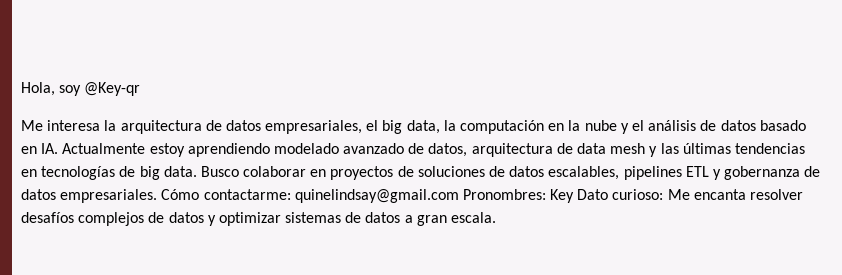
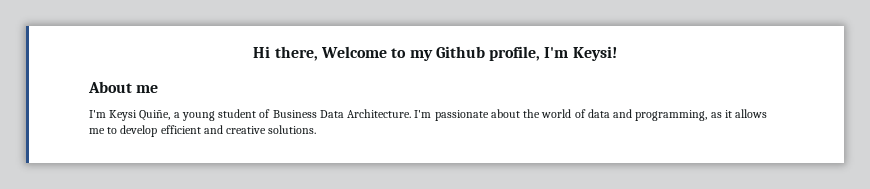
- Hola, soy @Key-qr
- Me interesa la arquitectura de datos empresariales, el big data, la computación en la nube y el análisis de datos basado en IA. Actualmente estoy aprendiendo modelado avanzado de datos, arquitectura de data mesh y las últimas tendencias en tecnologías de big data. Busco colaborar en proyectos de soluciones de datos escalables, pipelines ETL y gobernanza de datos empresariales. Cómo contactarme: quinelindsay@gmail.com Pronombres: Key Dato curioso: Me encanta resolver desafíos complejos de datos y optimizar sistemas de datos a gran escala.
+ Hi there, Welcome to my Github profile, I'm Keysi!
+ About me
+ I'm Keysi Quiñe, a young student of Business Data Architecture. I'm passionate about the world of data and programming, as it allows me to develop efficient and creative solutions.

